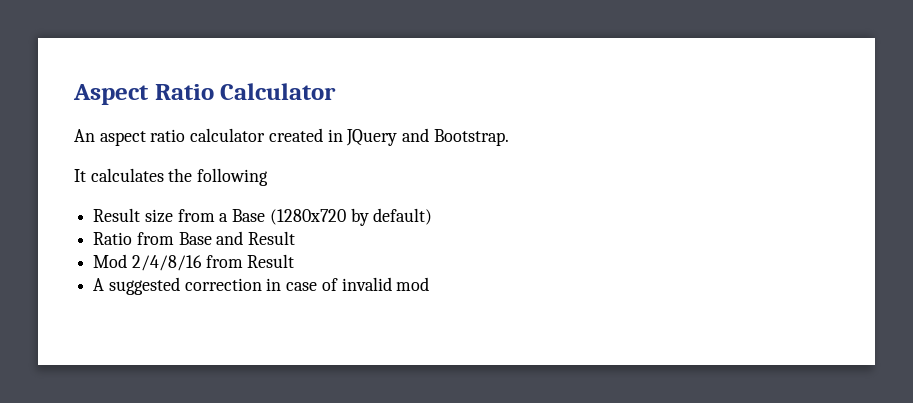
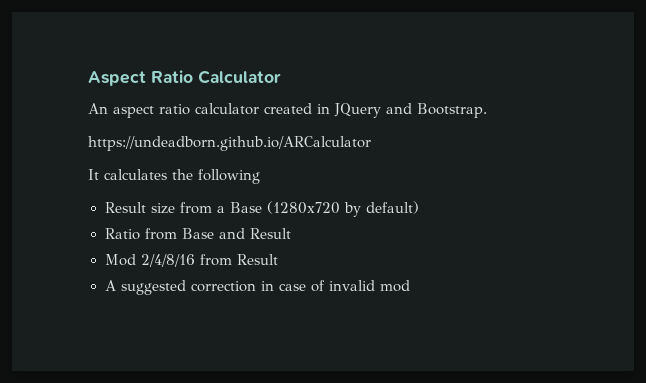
+ https://undeadborn.github.io/ARCalculator

